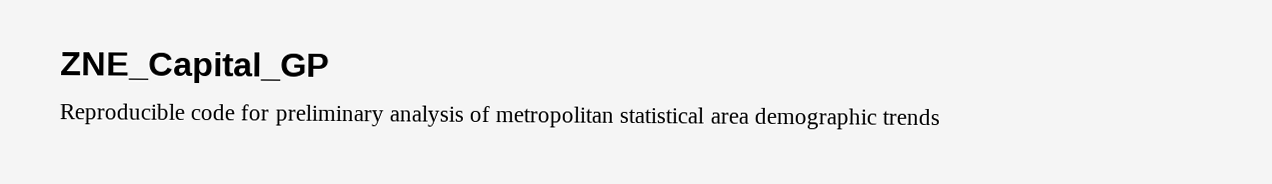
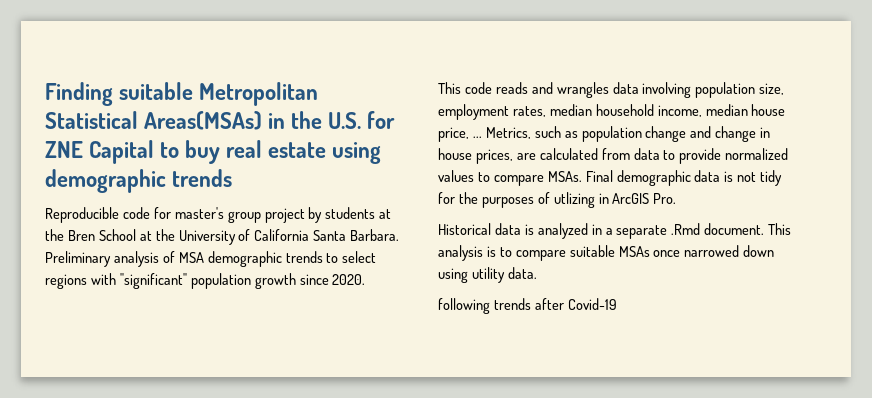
- ZNE_Capital_GP
- Reproducible code for preliminary analysis of metropolitan statistical area demographic trends
+ Finding suitable Metropolitan Statistical Areas(MSAs) in the U.S. for ZNE Capital to buy real estate using demographic trends
+ Reproducible code for master's group project by students at the Bren School at the University of California Santa Barbara. Preliminary analysis of MSA demographic trends to select regions with "significant" population growth since 2020.
+ This code reads and wrangles data involving population size, employment rates, median household income, median house price, ... Metrics, such as population change and change in house prices, are calculated from data to provide normalized values to compare MSAs. Final demographic data is not tidy for the purposes of utlizing in ArcGIS Pro.
+ Historical data is analyzed in a separate .Rmd document. This analysis is to compare suitable MSAs once narrowed down using utility data.
+ following trends after Covid-19

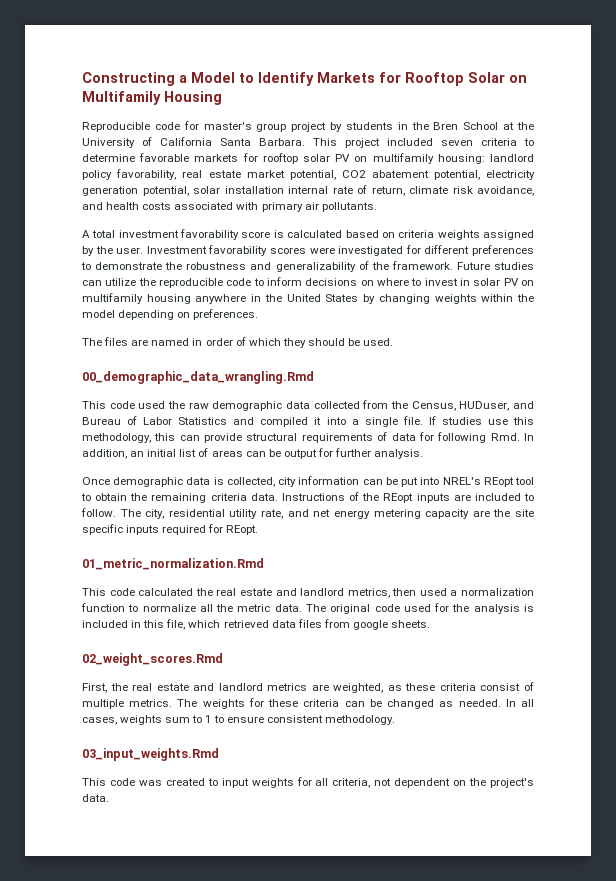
- Finding suitable Metropolitan Statistical Areas(MSAs) in the U.S. for ZNE Capital to buy real estate using demographic trends
+ Constructing a Model to Identify Markets for Rooftop Solar on Multifamily Housing
- Reproducible code for master's group project by students at the Bren School at the University of California Santa Barbara.
+ Reproducible code for master's group project by students in the Bren School at the University of California Santa Barbara.
- Preliminary analysis of MSA demographic trends to select regions with "significant" population growth since 2020.
- This code reads and wrangles data involving population size, employment rates, median household income, median house price, ... Metrics, such as population change and change in house prices, are calculated from data to provide normalized values to compare MSAs. Final demographic data is not tidy for the purposes of utlizing in ArcGIS Pro.
- Historical data is analyzed in a separate .Rmd document. This analysis is to compare suitable MSAs once narrowed down using utility data.
- following trends after Covid-19
+ This project included seven criteria to determine favorable markets for rooftop solar PV on multifamily housing: landlord policy favorability, real estate market potential, CO2 abatement potential, electricity generation potential, solar installation internal rate of return, climate risk avoidance, and health costs associated with primary air pollutants.
+ A total investment favorability score is calculated based on criteria weights assigned by the user. Investment favorability scores were investigated for different preferences to demonstrate the robustness and generalizability of the framework. Future studies can utilize the reproducible code to inform decisions on where to invest in solar PV on multifamily housing anywhere in the United States by changing weights within the model depending on preferences.
+ The files are named in order of which they should be used.
+ 00_demographic_data_wrangling.Rmd
+ This code used the raw demographic data collected from the Census, HUDuser, and Bureau of Labor Statistics and compiled it into a single file. If studies use this methodology, this can provide structural requirements of data for following Rmd. In addition, an initial list of areas can be output for further analysis.
+ Once demographic data is collected, city information can be put into NREL's REopt tool to obtain the remaining criteria data. Instructions of the REopt inputs are included to follow. The city, residential utility rate, and net energy metering capacity are the site specific inputs required for REopt.
+ 01_metric_normalization.Rmd
+ This code calculated the real estate and landlord metrics, then used a normalization function to normalize all the metric data. The original code used for the analysis is included in this file, which retrieved data files from google sheets.
+ 02_weight_scores.Rmd
+ First, the real estate and landlord metrics are weighted, as these criteria consist of multiple metrics. The weights for these criteria can be changed as needed. In all cases, weights sum to 1 to ensure consistent methodology.
+ 03_input_weights.Rmd
+ This code was created to input weights for all criteria, not dependent on the project's data.

